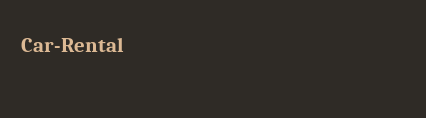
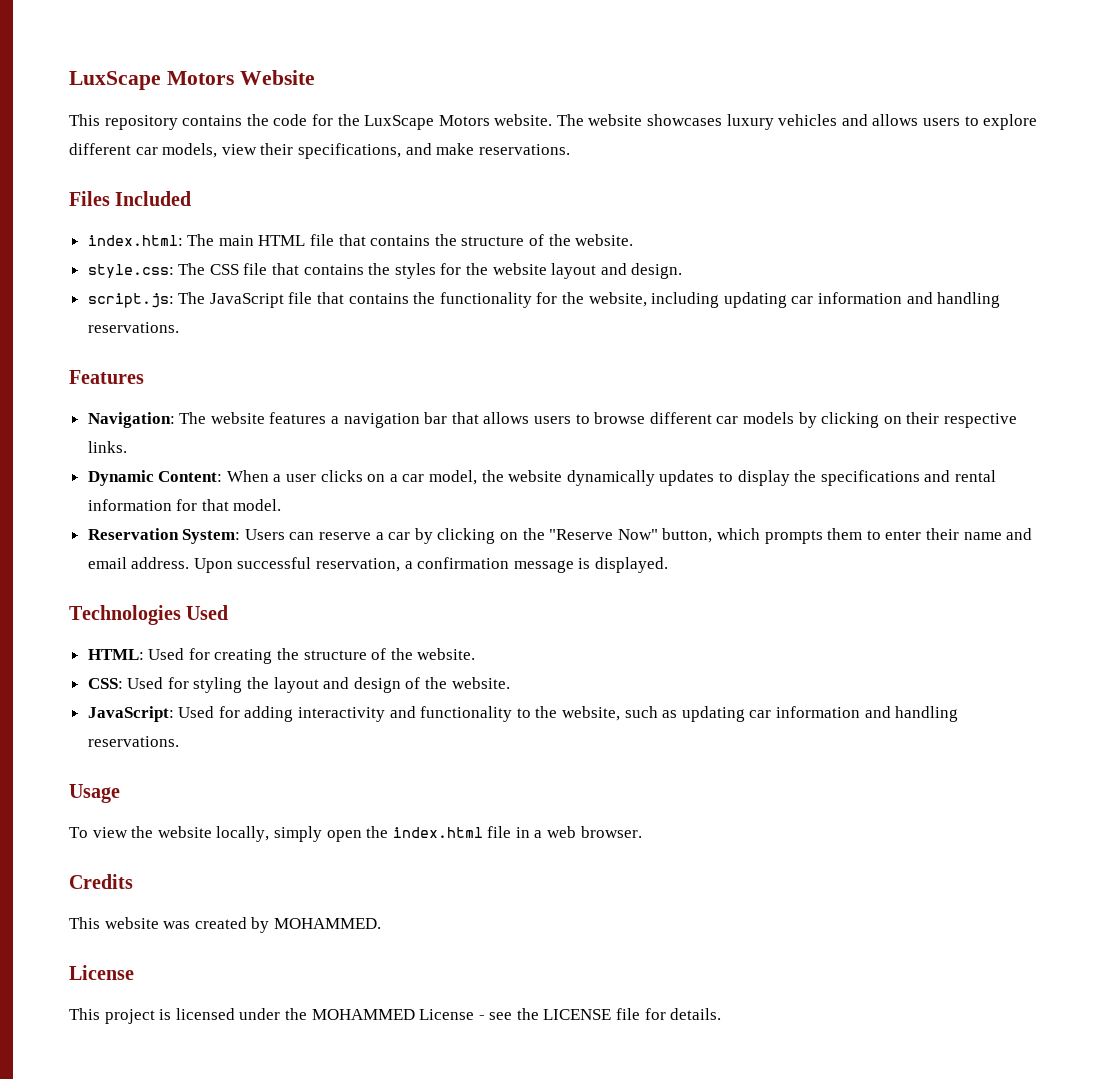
- Car-Rental
+ LuxScape Motors Website
+ This repository contains the code for the LuxScape Motors website. The website showcases luxury vehicles and allows users to explore different car models, view their specifications, and make reservations.
+ Files Included
+ index.html: The main HTML file that contains the structure of the website.
+ style.css: The CSS file that contains the styles for the website layout and design.
+ script.js: The JavaScript file that contains the functionality for the website, including updating car information and handling reservations.
+ Features
+ Navigation: The website features a navigation bar that allows users to browse different car models by clicking on their respective links.
+ Dynamic Content: When a user clicks on a car model, the website dynamically updates to display the specifications and rental information for that model.
+ Reservation System: Users can reserve a car by clicking on the "Reserve Now" button, which prompts them to enter their name and email address. Upon successful reservation, a confirmation message is displayed.
+ Technologies Used
+ HTML: Used for creating the structure of the website.
+ CSS: Used for styling the layout and design of the website.
+ JavaScript: Used for adding interactivity and functionality to the website, such as updating car information and handling reservations.
+ Usage
+ To view the website locally, simply open the index.html file in a web browser.
+ Credits
+ This website was created by MOHAMMED.
+ License
+ This project is licensed under the MOHAMMED License - see the LICENSE file for details.

